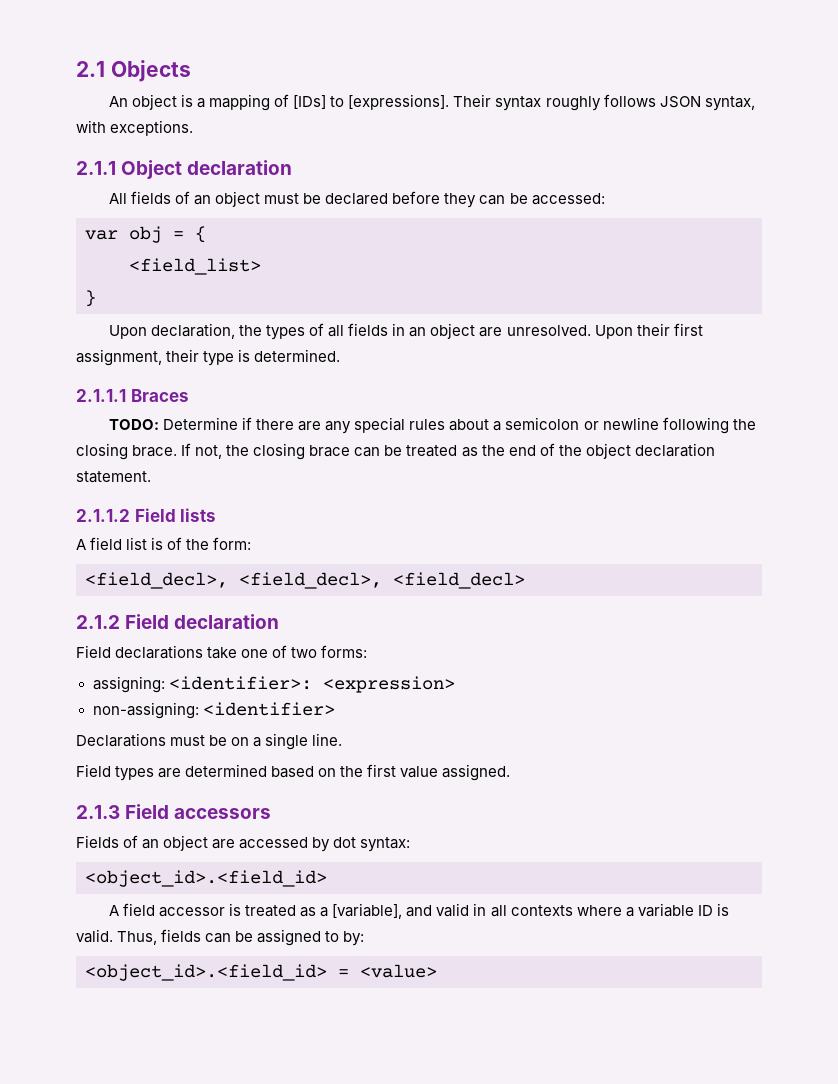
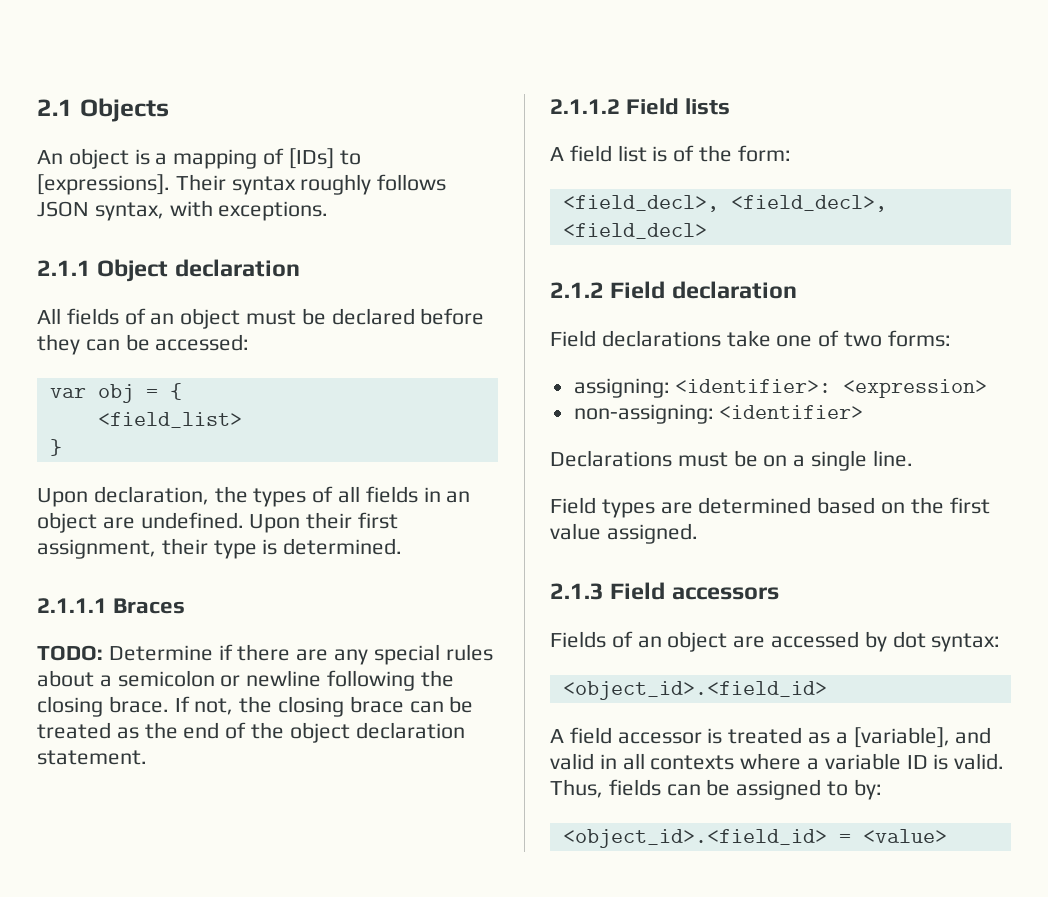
- Upon declaration, the types of all fields in an object are unresolved.
+ Upon declaration, the types of all fields in an object are undefined.

